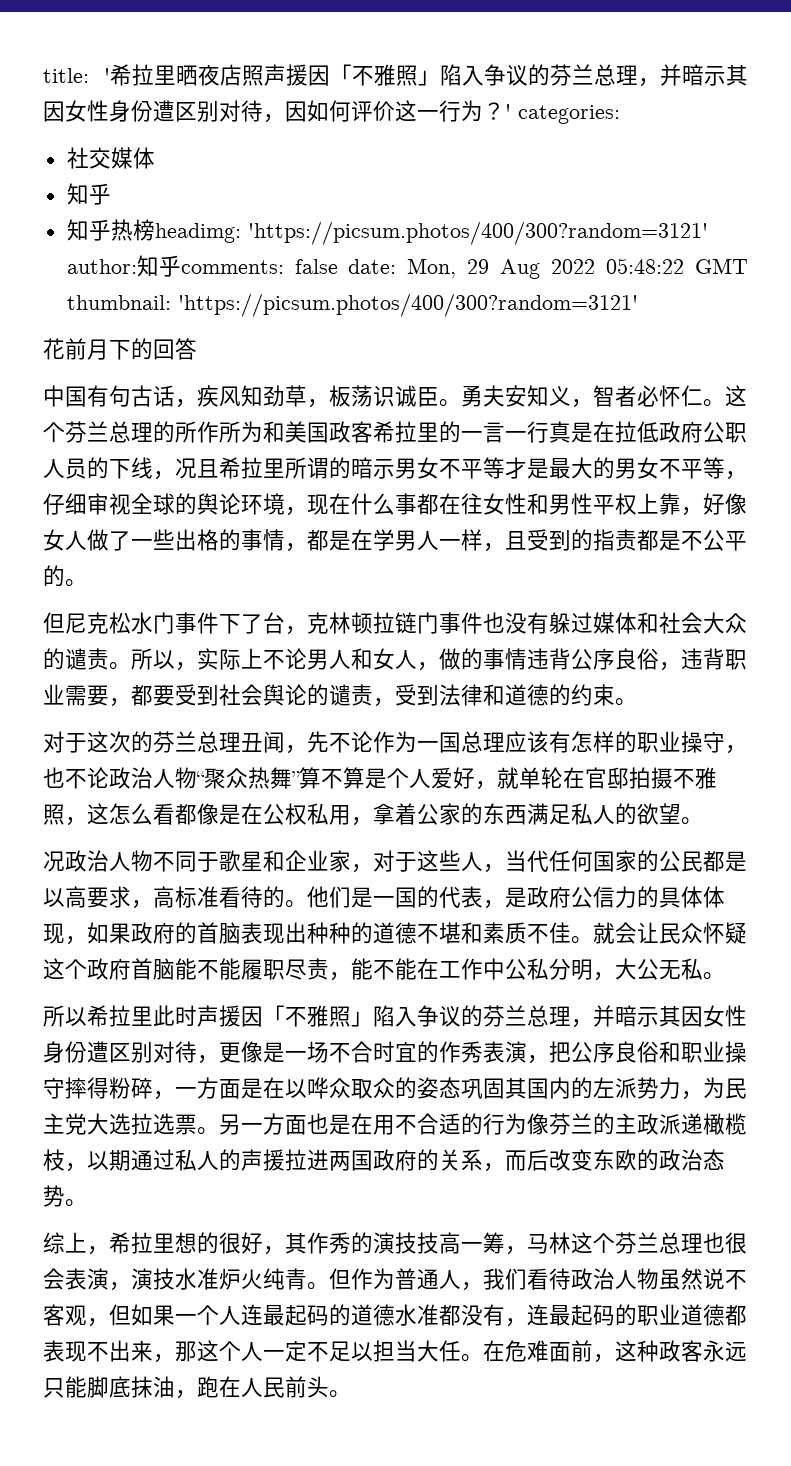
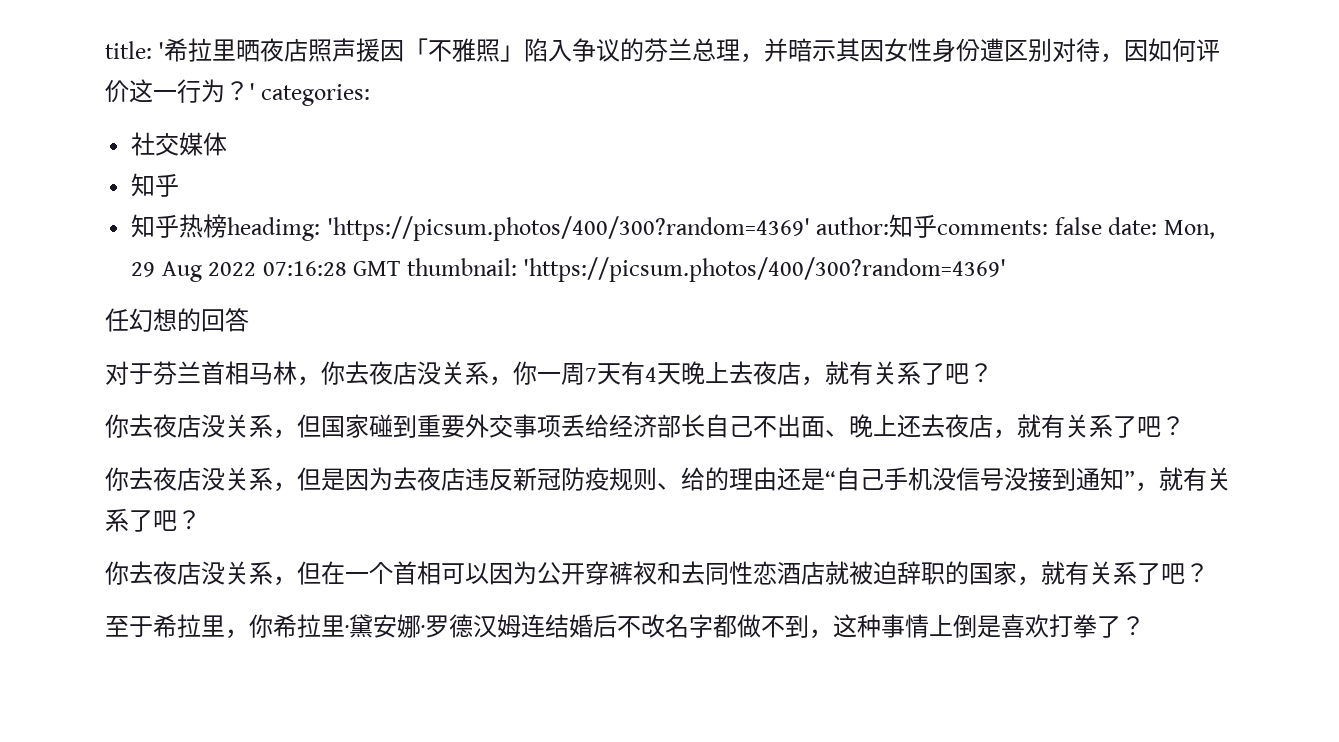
- 知乎热榜headimg: 'https://picsum.photos/400/300?random=3121' author:知乎comments: false date: Mon, 29 Aug 2022 05:48:22 GMT thumbnail: 'https://picsum.photos/400/300?random=3121'
- 花前月下的回答
+ 知乎热榜headimg: 'https://picsum.photos/400/300?random=4369' author:知乎comments: false date: Mon, 29 Aug 2022 07:16:28 GMT thumbnail: 'https://picsum.photos/400/300?random=4369'
+ 任幻想的回答
- 中国有句古话，疾风知劲草，板荡识诚臣。勇夫安知义，智者必怀仁。这个芬兰总理的所作所为和美国政客希拉里的一言一行真是在拉低政府公职人员的下线，况且希拉里所谓的暗示男女不平等才是最大的男女不平等，仔细审视全球的舆论环境，现在什么事都在往女性和男性平权上靠，好像女人做了一些出格的事情，都是在学男人一样，且受到的指责都是不公平的。
- 但尼克松水门事件下了台，克林顿拉链门事件也没有躲过媒体和社会大众的谴责。所以，实际上不论男人和女人，做的事情违背公序良俗，违背职业需要，都要受到社会舆论的谴责，受到法律和道德的约束。
- 对于这次的芬兰总理丑闻，先不论作为一国总理应该有怎样的职业操守，也不论政治人物“聚众热舞”算不算是个人爱好，就单轮在官邸拍摄不雅照，这怎么看都像是在公权私用，拿着公家的东西满足私人的欲望。
- 况政治人物不同于歌星和企业家，对于这些人，当代任何国家的公民都是以高要求，高标准看待的。他们是一国的代表，是政府公信力的具体体现，如果政府的首脑表现出种种的道德不堪和素质不佳。就会让民众怀疑这个政府首脑能不能履职尽责，能不能在工作中公私分明，大公无私。
- 所以希拉里此时声援因「不雅照」陷入争议的芬兰总理，并暗示其因女性身份遭区别对待，更像是一场不合时宜的作秀表演，把公序良俗和职业操守摔得粉碎，一方面是在以哗众取众的姿态巩固其国内的左派势力，为民主党大选拉选票。另一方面也是在用不合适的行为像芬兰的主政派递橄榄枝，以期通过私人的声援拉进两国政府的关系，而后改变东欧的政治态势。
- 综上，希拉里想的很好，其作秀的演技技高一筹，马林这个芬兰总理也很会表演，演技水准炉火纯青。但作为普通人，我们看待政治人物虽然说不客观，但如果一个人连最起码的道德水准都没有，连最起码的职业道德都表现不出来，那这个人一定不足以担当大任。在危难面前，这种政客永远只能脚底抹油，跑在人民前头。
+ 对于芬兰首相马林，你去夜店没关系，你一周7天有4天晚上去夜店，就有关系了吧？
+ 你去夜店没关系，但国家碰到重要外交事项丢给经济部长自己不出面、晚上还去夜店，就有关系了吧？
+ 你去夜店没关系，但是因为去夜店违反新冠防疫规则、给的理由还是“自己手机没信号没接到通知”，就有关系了吧？
+ 你去夜店没关系，但在一个首相可以因为公开穿裤衩和去同性恋酒店就被迫辞职的国家，就有关系了吧？
+ 至于希拉里，你希拉里·黛安娜·罗德汉姆连结婚后不改名字都做不到，这种事情上倒是喜欢打拳了？

